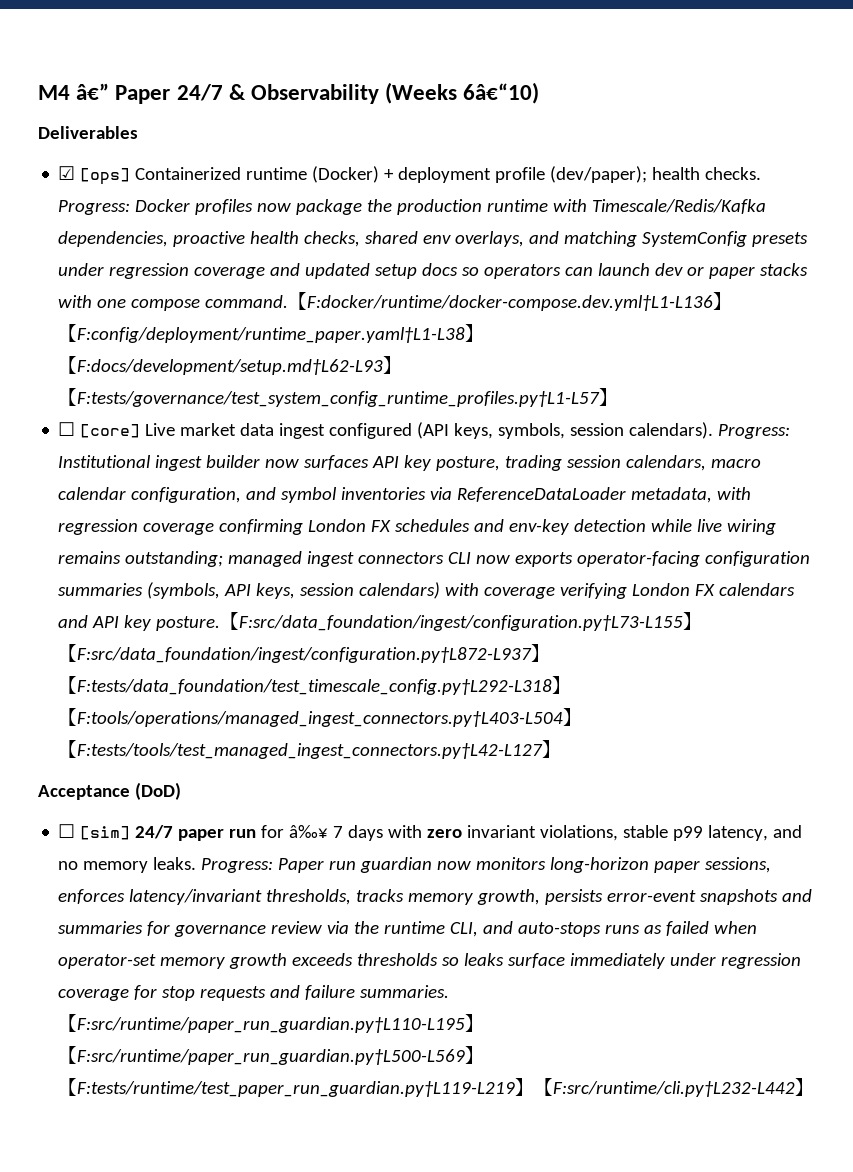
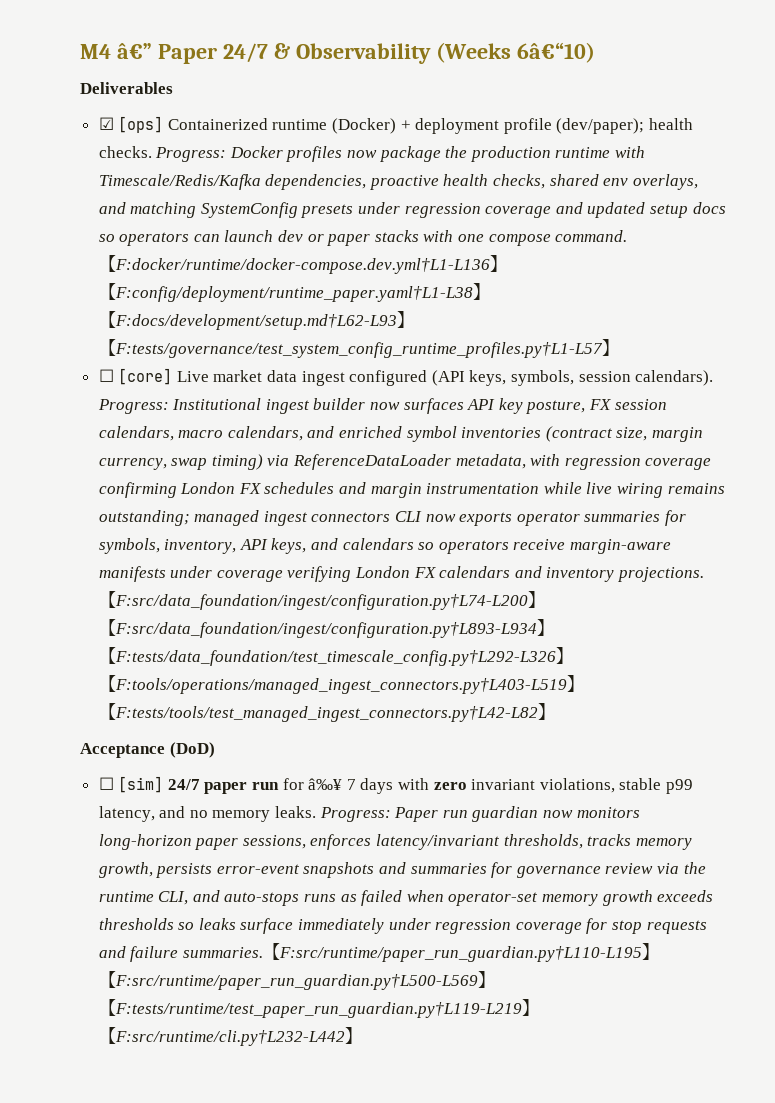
- Progress: Institutional ingest builder now surfaces API key posture, trading session calendars, macro calendar configuration, and symbol inventories via ReferenceDataLoader metadata, with regression coverage confirming London FX schedules and env-key detection while live wiring remains outstanding; managed ingest connectors CLI now exports operator-facing configuration summaries (symbols, API keys, session calendars) with coverage verifying London FX calendars and API key posture.【F:src/data_foundation/ingest/configuration.py†L73-L155】【F:src/data_foundation/ingest/configuration.py†L872-L937】【F:tests/data_foundation/test_timescale_config.py†L292-L318】【F:tools/operations/managed_ingest_connectors.py†L403-L504】【F:tests/tools/test_managed_ingest_connectors.py†L42-L127】
+ Progress: Institutional ingest builder now surfaces API key posture, FX session calendars, macro calendars, and enriched symbol inventories (contract size, margin currency, swap timing) via ReferenceDataLoader metadata, with regression coverage confirming London FX schedules and margin instrumentation while live wiring remains outstanding; managed ingest connectors CLI now exports operator summaries for symbols, inventory, API keys, and calendars so operators receive margin-aware manifests under coverage verifying London FX calendars and inventory projections.【F:src/data_foundation/ingest/configuration.py†L74-L200】【F:src/data_foundation/ingest/configuration.py†L893-L934】【F:tests/data_foundation/test_timescale_config.py†L292-L326】【F:tools/operations/managed_ingest_connectors.py†L403-L519】【F:tests/tools/test_managed_ingest_connectors.py†L42-L82】

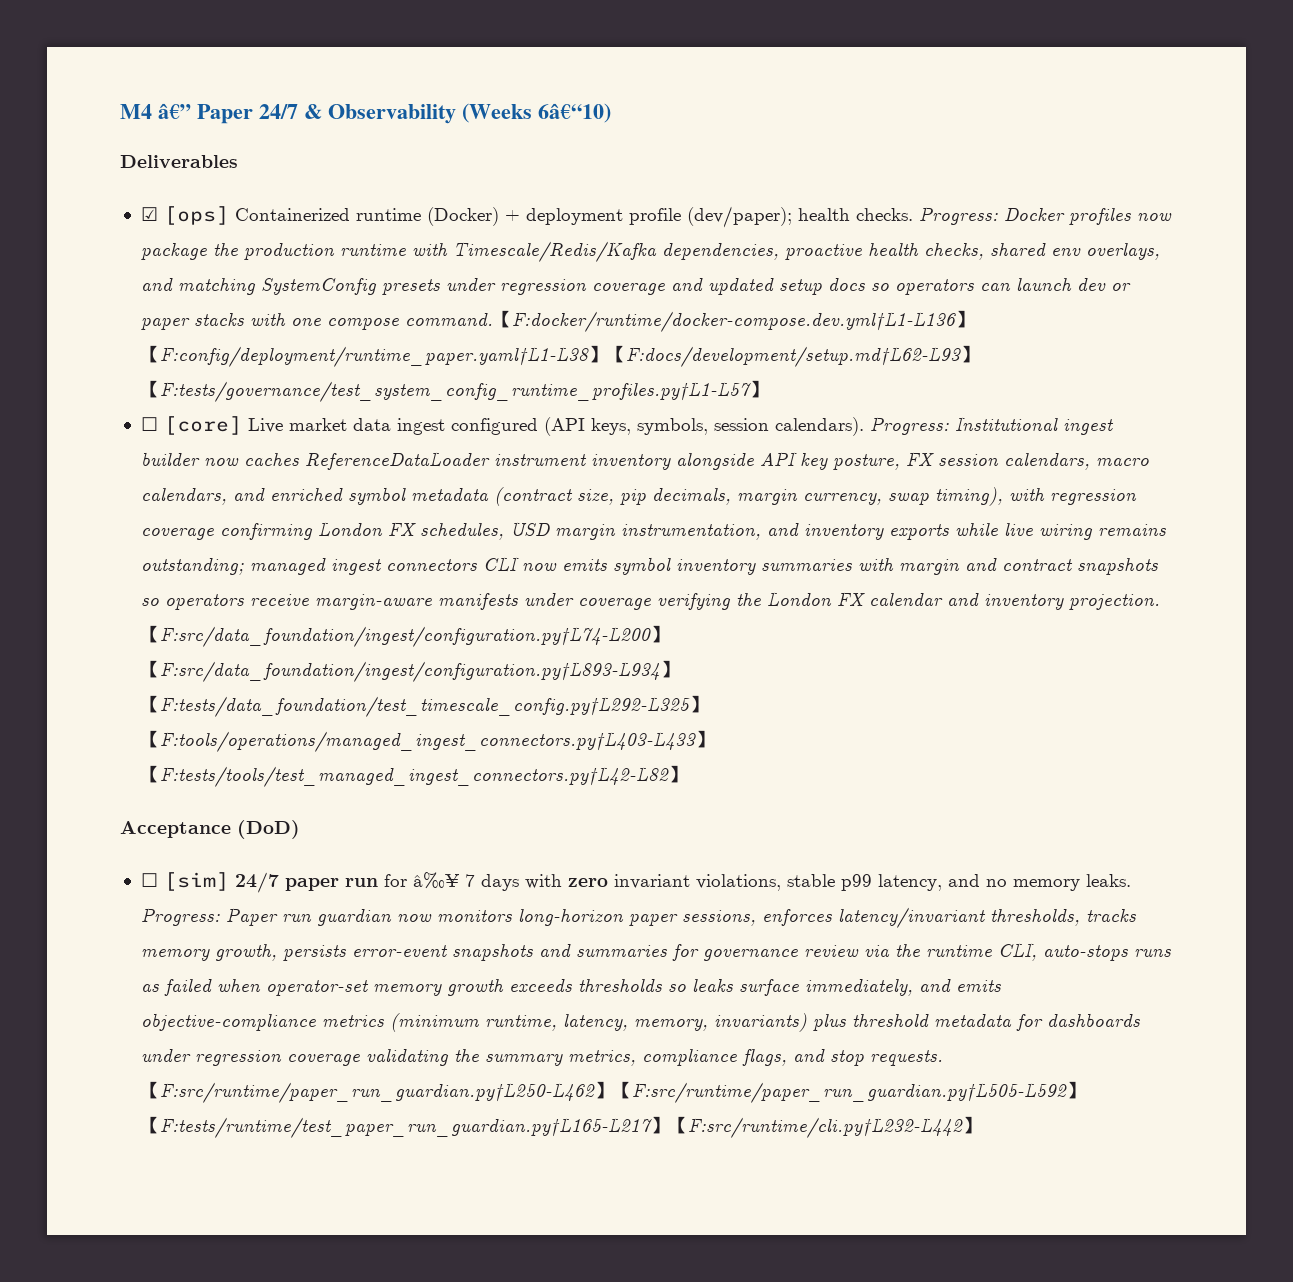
- Progress: Institutional ingest builder now surfaces API key posture, FX session calendars, macro calendars, and enriched symbol inventories (contract size, margin currency, swap timing) via ReferenceDataLoader metadata, with regression coverage confirming London FX schedules and margin instrumentation while live wiring remains outstanding; managed ingest connectors CLI now exports operator summaries for symbols, inventory, API keys, and calendars so operators receive margin-aware manifests under coverage verifying London FX calendars and inventory projections.
+ Progress: Institutional ingest builder now caches ReferenceDataLoader instrument inventory alongside API key posture, FX session calendars, macro calendars, and enriched symbol metadata (contract size, pip decimals, margin currency, swap timing), with regression coverage confirming London FX schedules, USD margin instrumentation, and inventory exports while live wiring remains outstanding; managed ingest connectors CLI now emits symbol inventory summaries with margin and contract snapshots so operators receive margin-aware manifests under coverage verifying the London FX calendar and inventory projection.
- 【F:src/data_foundation/ingest/configuration.py†L74-L200】【F:src/data_foundation/ingest/configuration.py†L893-L934】【F:tests/data_foundation/test_timescale_config.py†L292-L326】【F:tools/operations/managed_ingest_connectors.py†L403-L519】【F:tests/tools/test_managed_ingest_connectors.py†L42-L82】
+ 【F:src/data_foundation/ingest/configuration.py†L74-L200】【F:src/data_foundation/ingest/configuration.py†L893-L934】【F:tests/data_foundation/test_timescale_config.py†L292-L325】【F:tools/operations/managed_ingest_connectors.py†L403-L433】【F:tests/tools/test_managed_ingest_connectors.py†L42-L82】
- Progress: Paper run guardian now monitors long-horizon paper sessions, enforces latency/invariant thresholds, tracks memory growth, persists error-event snapshots and summaries for governance review via the runtime CLI, and auto-stops runs as failed when operator-set memory growth exceeds thresholds so leaks surface immediately under regression coverage for stop requests and failure summaries.【F:src/runtime/paper_run_guardian.py†L110-L195】【F:src/runtime/paper_run_guardian.py†L500-L569】【F:tests/runtime/test_paper_run_guardian.py†L119-L219】【F:src/runtime/cli.py†L232-L442】
+ Progress: Paper run guardian now monitors long-horizon paper sessions, enforces latency/invariant thresholds, tracks memory growth, persists error-event snapshots and summaries for governance review via the runtime CLI, auto-stops runs as failed when operator-set memory growth exceeds thresholds so leaks surface immediately, and emits objective-compliance metrics (minimum runtime, latency, memory, invariants) plus threshold metadata for dashboards under regression coverage validating the summary metrics, compliance flags, and stop requests.【F:src/runtime/paper_run_guardian.py†L250-L462】【F:src/runtime/paper_run_guardian.py†L505-L592】【F:tests/runtime/test_paper_run_guardian.py†L165-L217】【F:src/runtime/cli.py†L232-L442】

